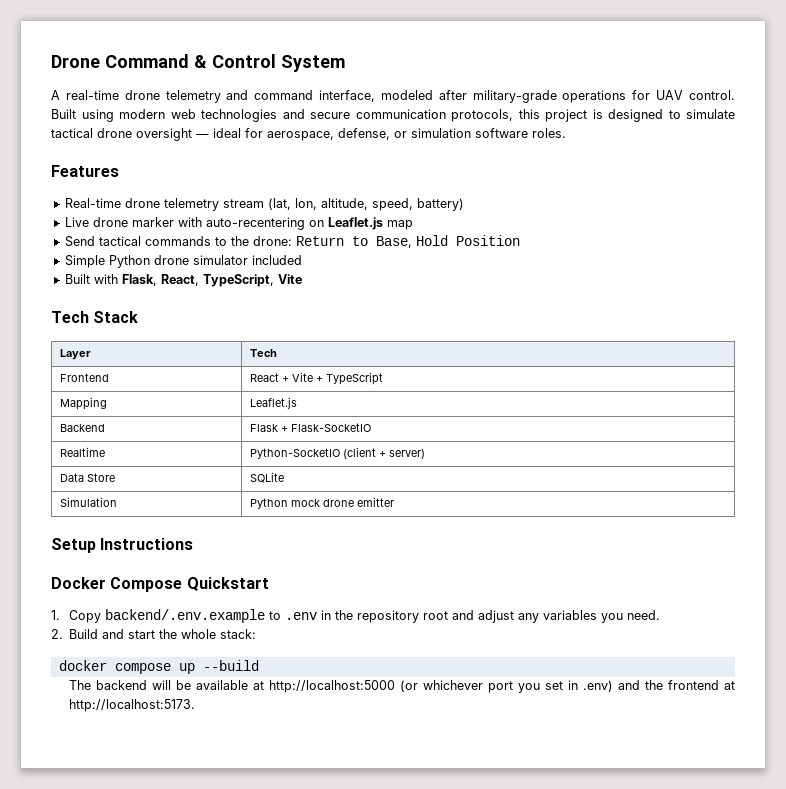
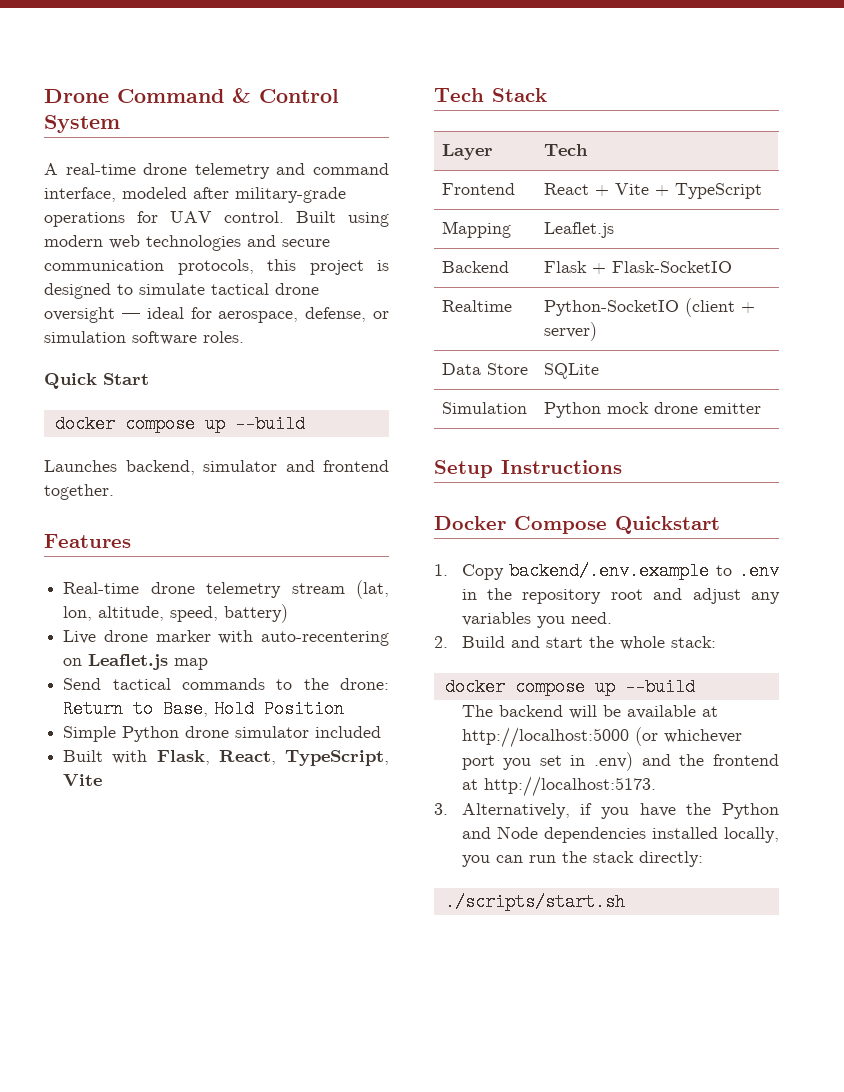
+ Quick Start
+ docker compose up --build
+ Launches backend, simulator and frontend together.
+ 3. Alternatively, if you have the Python and Node dependencies installed locally, you can run the stack directly:
+ ./scripts/start.sh

